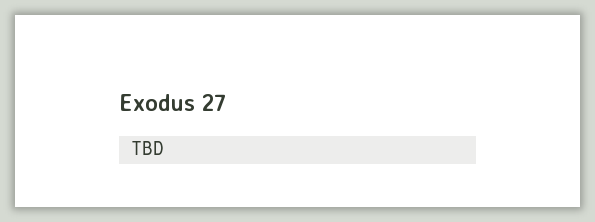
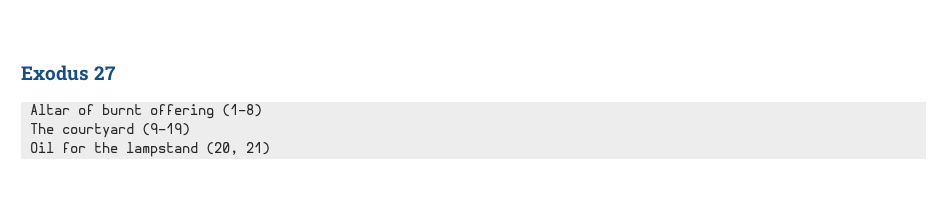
- TBD
+ Altar of burnt offering (1-8)
+ The courtyard (9-19)
+ Oil for the lampstand (20, 21)

